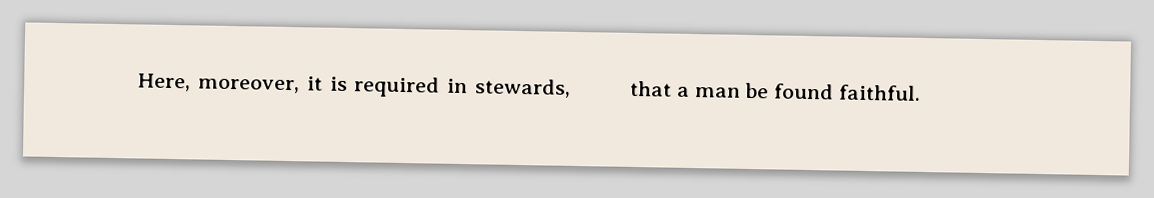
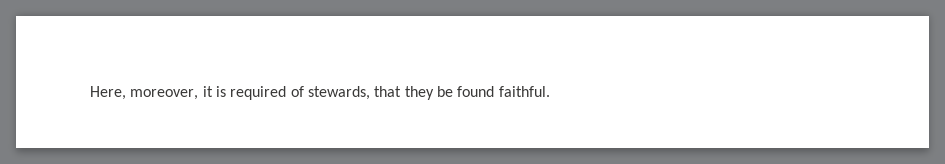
- Here, moreover, it is required in stewards, that a man be found faithful.
+ Here, moreover, it is required of stewards, that they be found faithful.

